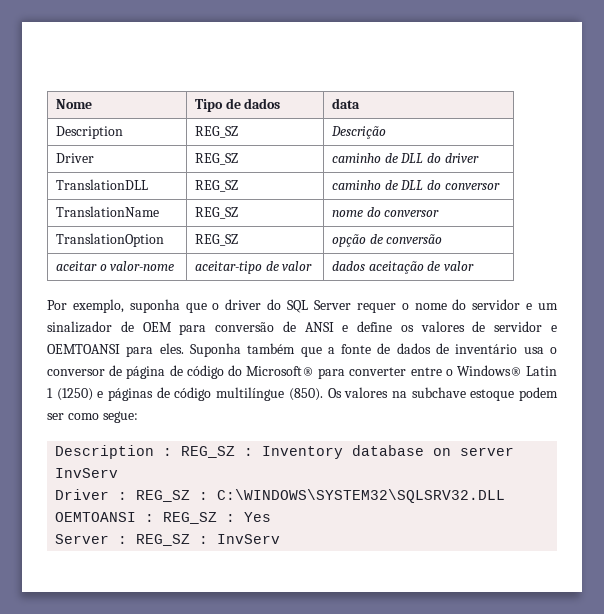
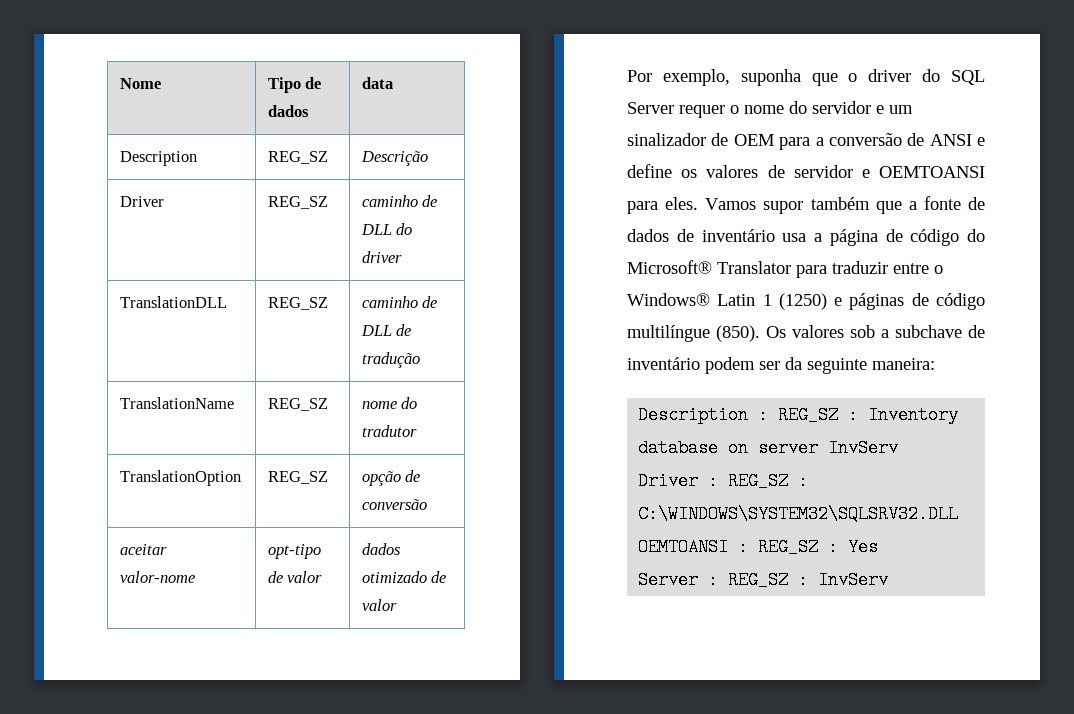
- TranslationDLL | REG_SZ | caminho de DLL do conversor
+ TranslationDLL | REG_SZ | caminho de DLL de tradução
- TranslationName | REG_SZ | nome do conversor
+ TranslationName | REG_SZ | nome do tradutor
- aceitar o valor-nome | aceitar-tipo de valor | dados aceitação de valor
+ aceitar valor-nome | opt-tipo de valor | dados otimizado de valor
- Por exemplo, suponha que o driver do SQL Server requer o nome do servidor e um sinalizador de OEM para conversão de ANSI e define os valores de servidor e OEMTOANSI para eles.
+ Por exemplo, suponha que o driver do SQL Server requer o nome do servidor e um sinalizador de OEM para a conversão de ANSI e define os valores de servidor e OEMTOANSI para eles.
- Suponha também que a fonte de dados de inventário usa o conversor de página de código do Microsoft® para converter entre o Windows® Latin 1 (1250) e páginas de código multilíngue (850).
+ Vamos supor também que a fonte de dados de inventário usa a página de código do Microsoft® Translator para traduzir entre o Windows® Latin 1 (1250) e páginas de código multilíngue (850).
- Os valores na subchave estoque podem ser como segue:
+ Os valores sob a subchave de inventário podem ser da seguinte maneira:

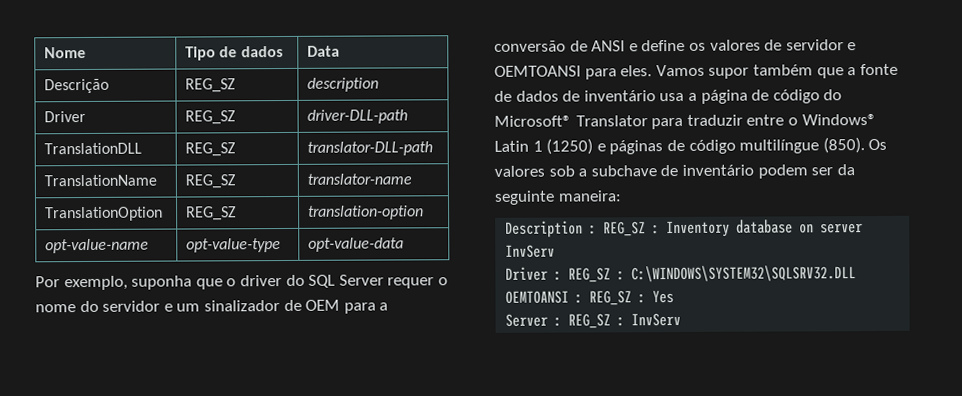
- Nome | Tipo de dados | data
- Description | REG_SZ | Descrição
+ Nome | Tipo de dados | Data
+ Descrição | REG_SZ | description
- Driver | REG_SZ | caminho de DLL do driver
- TranslationDLL | REG_SZ | caminho de DLL de tradução
+ Driver | REG_SZ | driver-DLL-path
+ TranslationDLL | REG_SZ | translator-DLL-path
- TranslationName | REG_SZ | nome do tradutor
+ TranslationName | REG_SZ | translator-name
- TranslationOption | REG_SZ | opção de conversão
- aceitar valor-nome | opt-tipo de valor | dados otimizado de valor
+ TranslationOption | REG_SZ | translation-option
+ opt-value-name | opt-value-type | opt-value-data

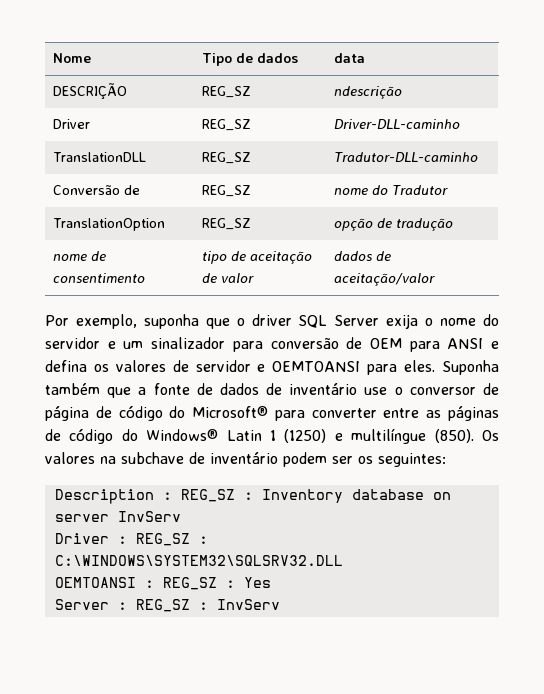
- Nome | Tipo de dados | Data
- Descrição | REG_SZ | description
+ Nome | Tipo de dados | data
+ DESCRIÇÃO | REG_SZ | ndescrição
- Driver | REG_SZ | driver-DLL-path
+ Driver | REG_SZ | Driver-DLL-caminho
- TranslationDLL | REG_SZ | translator-DLL-path
- TranslationName | REG_SZ | translator-name
- TranslationOption | REG_SZ | translation-option
- opt-value-name | opt-value-type | opt-value-data
+ TranslationDLL | REG_SZ | Tradutor-DLL-caminho
+ Conversão de | REG_SZ | nome do Tradutor
+ TranslationOption | REG_SZ | opção de tradução
+ nome de consentimento | tipo de aceitação de valor | dados de aceitação/valor
- Por exemplo, suponha que o driver do SQL Server requer o nome do servidor e um sinalizador de OEM para a conversão de ANSI e define os valores de servidor e OEMTOANSI para eles.
+ Por exemplo, suponha que o driver SQL Server exija o nome do servidor e um sinalizador para conversão de OEM para ANSI e defina os valores de servidor e OEMTOANSI para eles.
- Vamos supor também que a fonte de dados de inventário usa a página de código do Microsoft® Translator para traduzir entre o Windows® Latin 1 (1250) e páginas de código multilíngue (850).
+ Suponha também que a fonte de dados de inventário use o conversor de página de código do Microsoft® para converter entre as páginas de código do Windows® Latin 1 (1250) e multilíngue (850).
- Os valores sob a subchave de inventário podem ser da seguinte maneira:
+ Os valores na subchave de inventário podem ser os seguintes:

